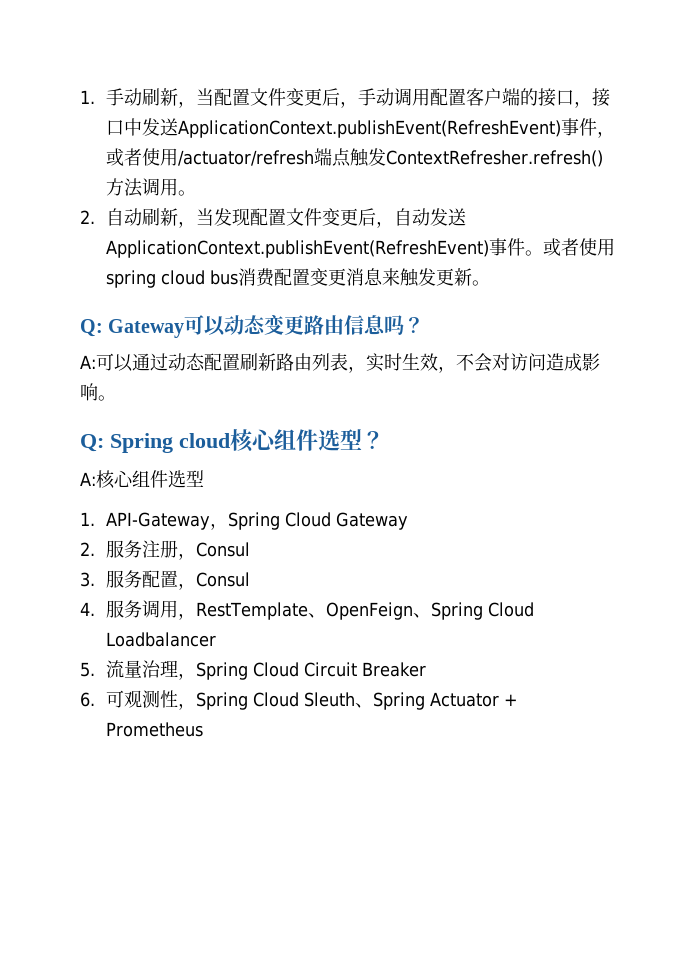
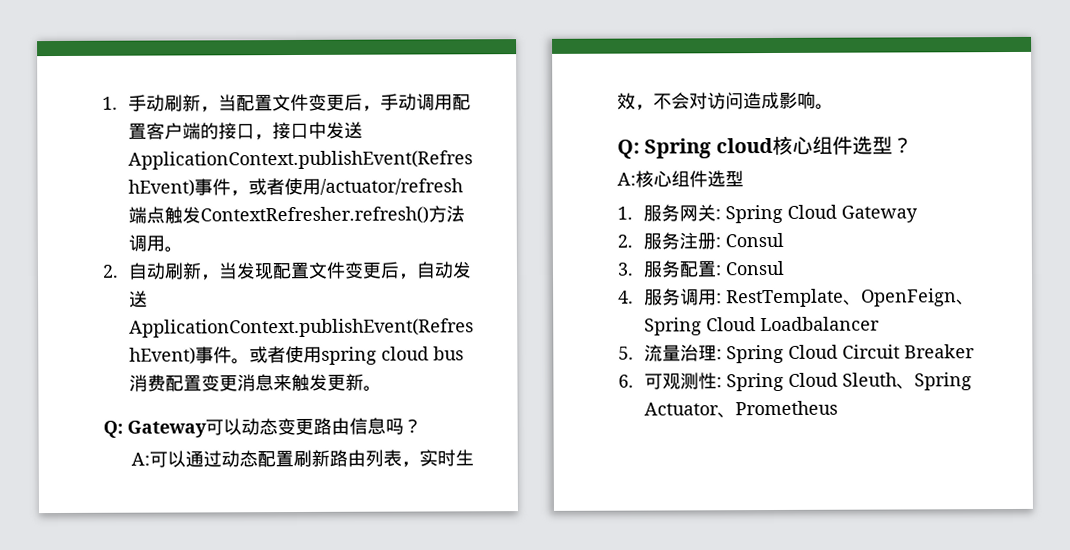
- 1. API-Gateway，Spring Cloud Gateway
+ 1.服务网关: Spring Cloud Gateway
- 2.服务注册，Consul
+ 2.服务注册: Consul
- 3.服务配置，Consul
+ 3.服务配置: Consul
- 4.服务调用，RestTemplate、OpenFeign、Spring Cloud Loadbalancer
+ 4.服务调用: RestTemplate、OpenFeign、Spring Cloud Loadbalancer
- 5.流量治理，Spring Cloud Circuit Breaker
+ 5.流量治理: Spring Cloud Circuit Breaker
- 6.可观测性，Spring Cloud Sleuth、Spring Actuator + Prometheus
+ 6.可观测性: Spring Cloud Sleuth、Spring Actuator、Prometheus

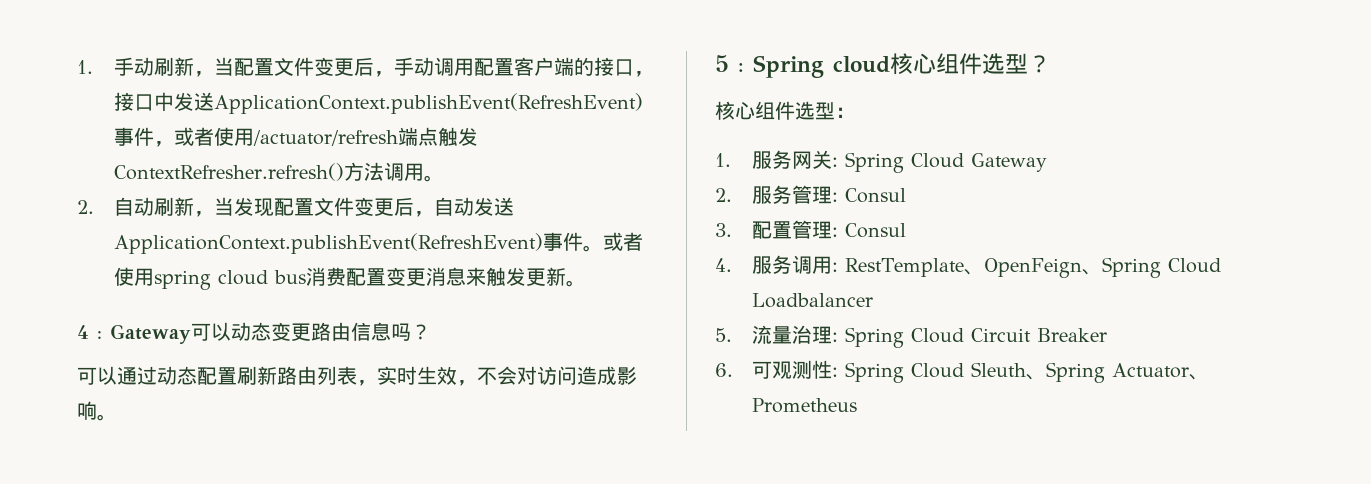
- Q: Gateway可以动态变更路由信息吗？
+ 4 : Gateway可以动态变更路由信息吗？
- A:可以通过动态配置刷新路由列表，实时生效，不会对访问造成影响。
+ 可以通过动态配置刷新路由列表，实时生效，不会对访问造成影响。
- Q: Spring cloud核心组件选型？
+ 5 : Spring cloud核心组件选型？
- A:核心组件选型
+ 核心组件选型：
- 2.服务注册: Consul
+ 2.服务管理: Consul
- 3.服务配置: Consul
+ 3.配置管理: Consul

